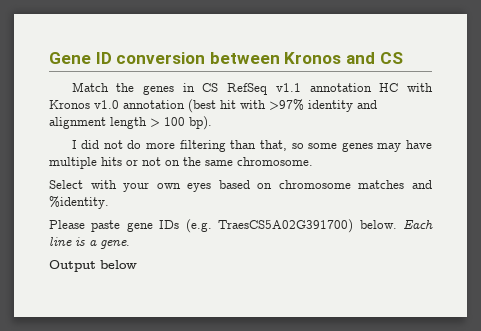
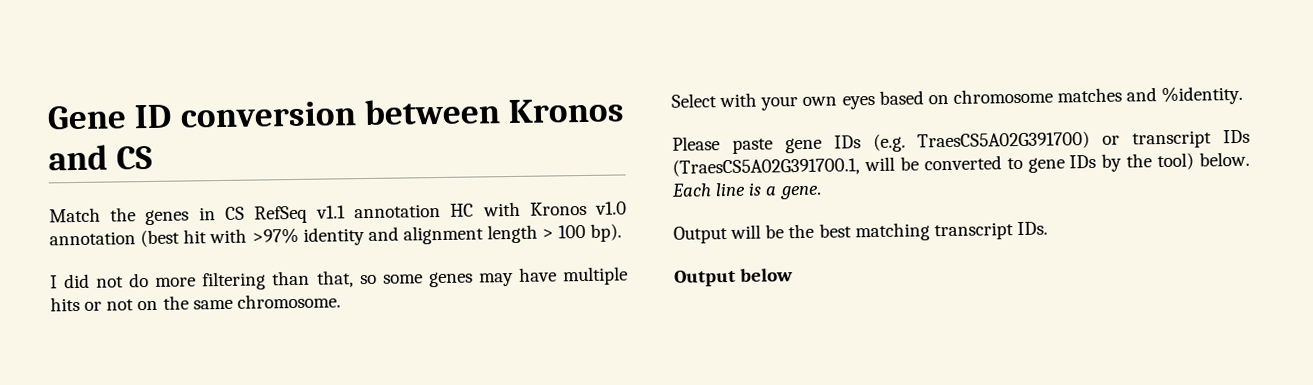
- Please paste gene IDs (e.g. TraesCS5A02G391700) below.
+ Please paste gene IDs (e.g. TraesCS5A02G391700) or transcript IDs (TraesCS5A02G391700.1, will be converted to gene IDs by the tool) below.
+ Output will be the best matching transcript IDs.

